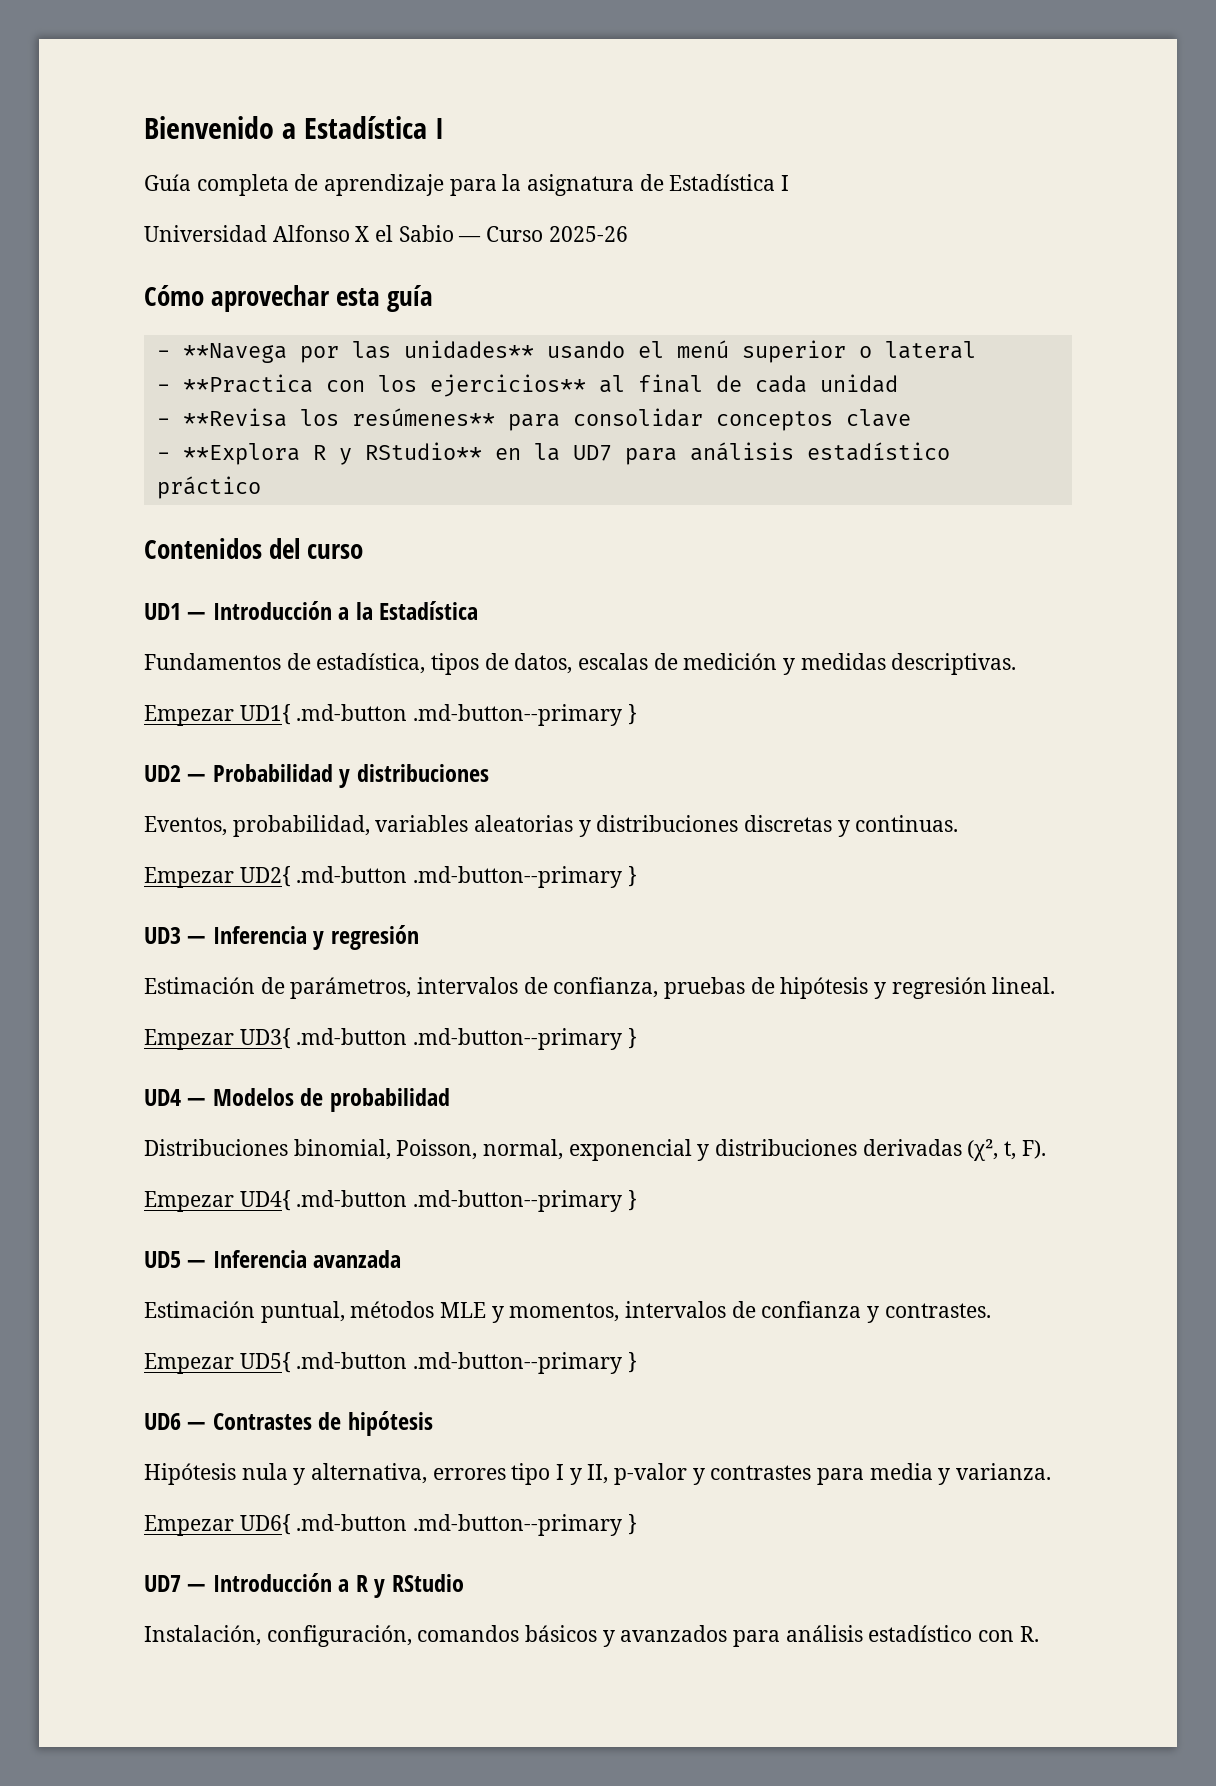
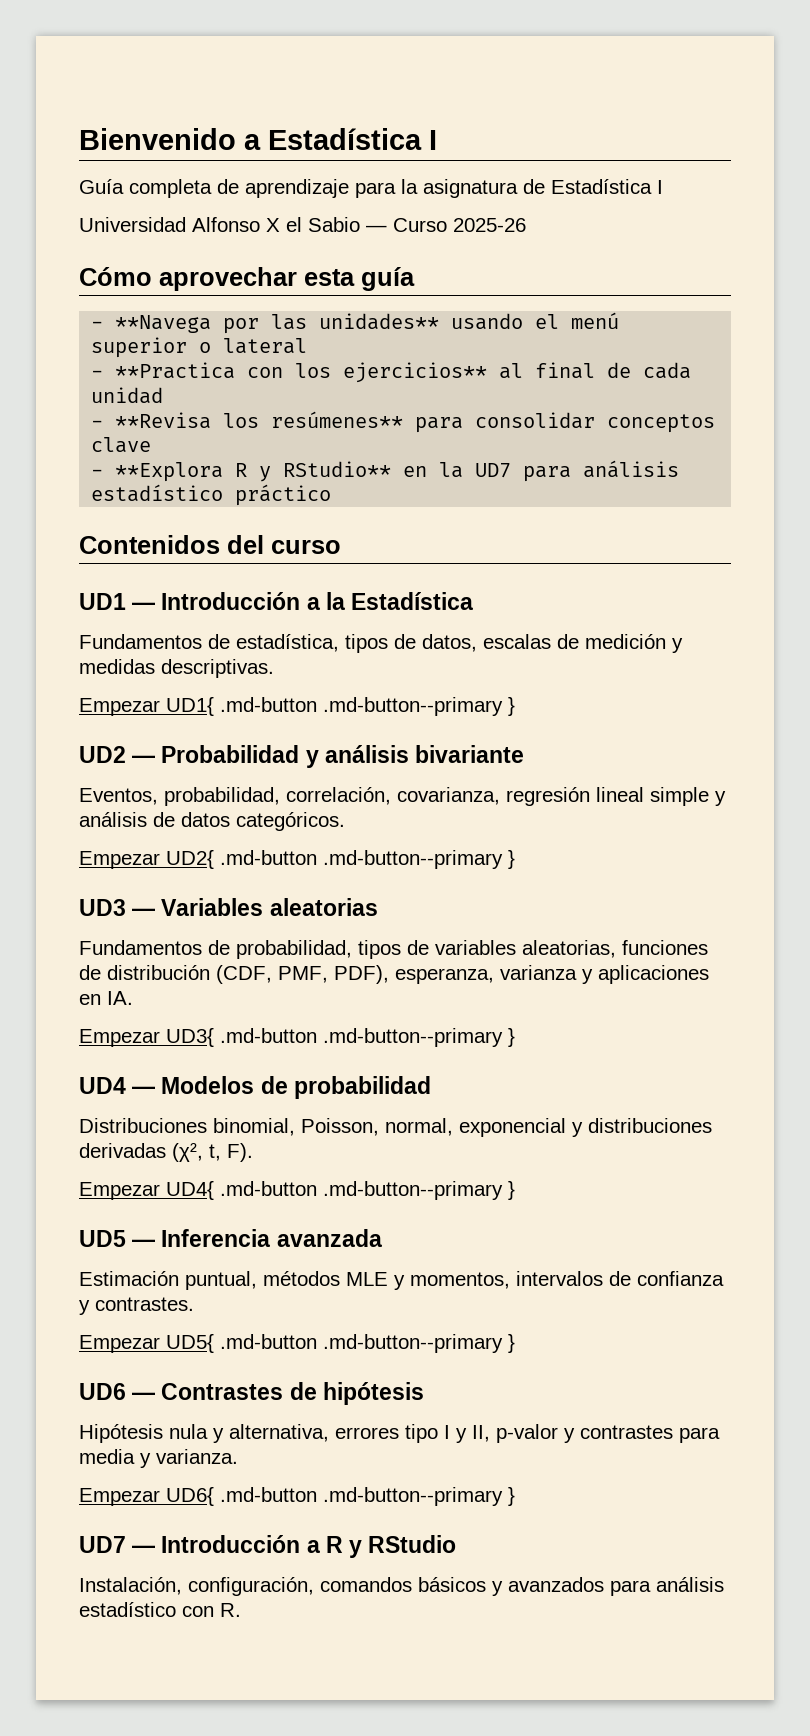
- UD2 — Probabilidad y distribuciones
+ UD2 — Probabilidad y análisis bivariante
- Eventos, probabilidad, variables aleatorias y distribuciones discretas y continuas.
+ Eventos, probabilidad, correlación, covarianza, regresión lineal simple y análisis de datos categóricos.
- UD3 — Inferencia y regresión
- Estimación de parámetros, intervalos de confianza, pruebas de hipótesis y regresión lineal.
+ UD3 — Variables aleatorias
+ Fundamentos de probabilidad, tipos de variables aleatorias, funciones de distribución (CDF, PMF, PDF), esperanza, varianza y aplicaciones en IA.

